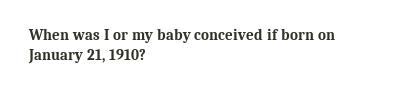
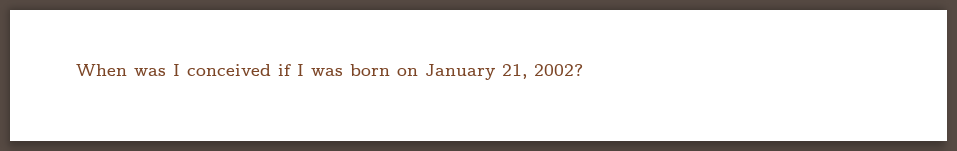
- When was I or my baby conceived if born on January 21, 1910?
+ When was I conceived if I was born on January 21, 2002?

